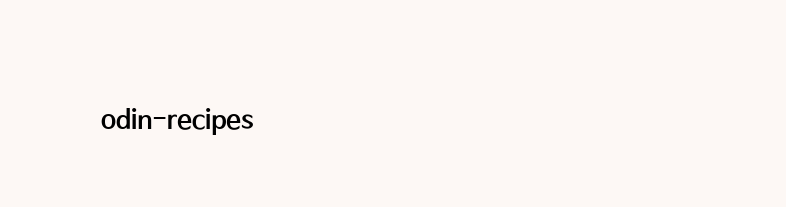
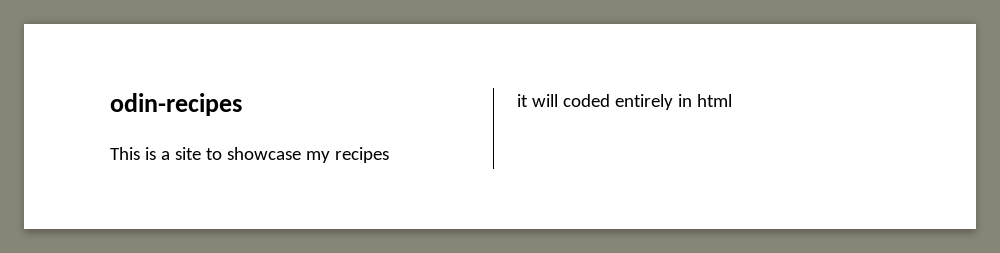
+ This is a site to showcase my recipes
+ it will coded entirely in html

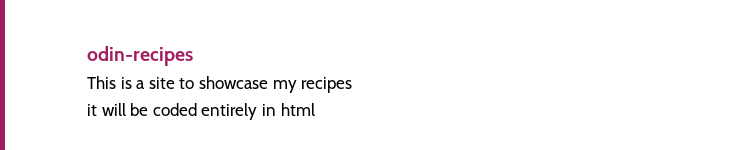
- it will coded entirely in html
+ it will be coded entirely in html

